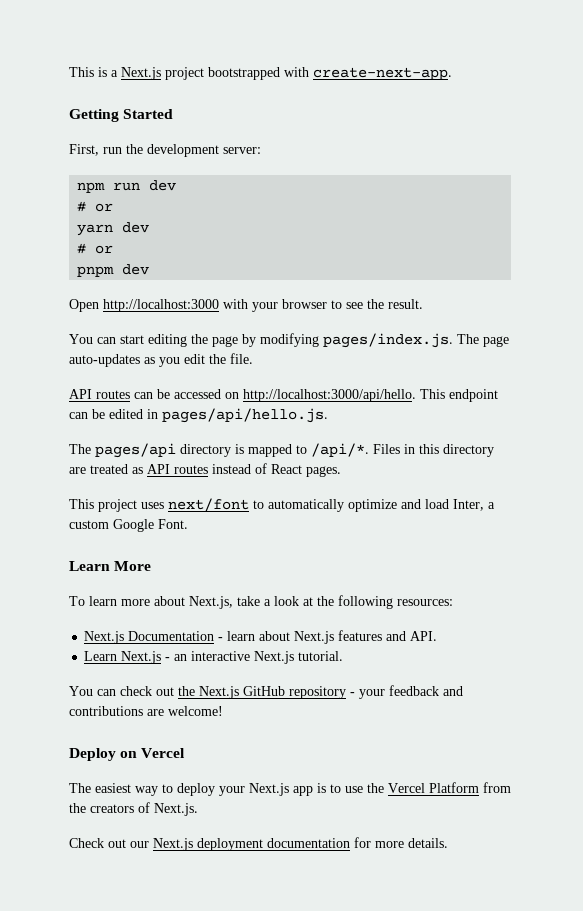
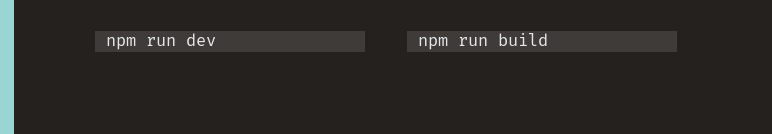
- This is a Next.js project bootstrapped with create-next-app.
- Getting Started
- First, run the development server:
  npm run dev
- # or
- yarn dev
- # or
- pnpm dev
- Open http://localhost:3000 with your browser to see the result.
- You can start editing the page by modifying pages/index.js. The page auto-updates as you edit the file.
- API routes can be accessed on http://localhost:3000/api/hello. This endpoint can be edited in pages/api/hello.js.
- The pages/api directory is mapped to /api/*. Files in this directory are treated as API routes instead of React pages.
- This project uses next/font to automatically optimize and load Inter, a custom Google Font.
- Learn More
- To learn more about Next.js, take a look at the following resources:
- Next.js Documentation - learn about Next.js features and API.
- Learn Next.js - an interactive Next.js tutorial.
- You can check out the Next.js GitHub repository - your feedback and contributions are welcome!
- Deploy on Vercel
- The easiest way to deploy your Next.js app is to use the Vercel Platform from the creators of Next.js.
- Check out our Next.js deployment documentation for more details.
+ npm run build

